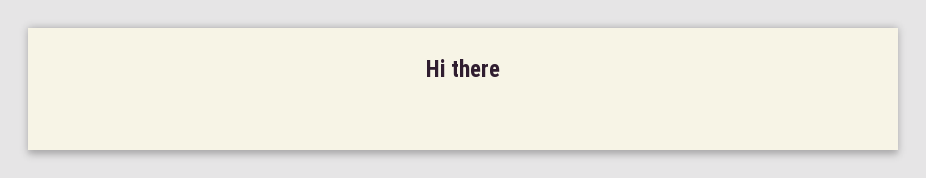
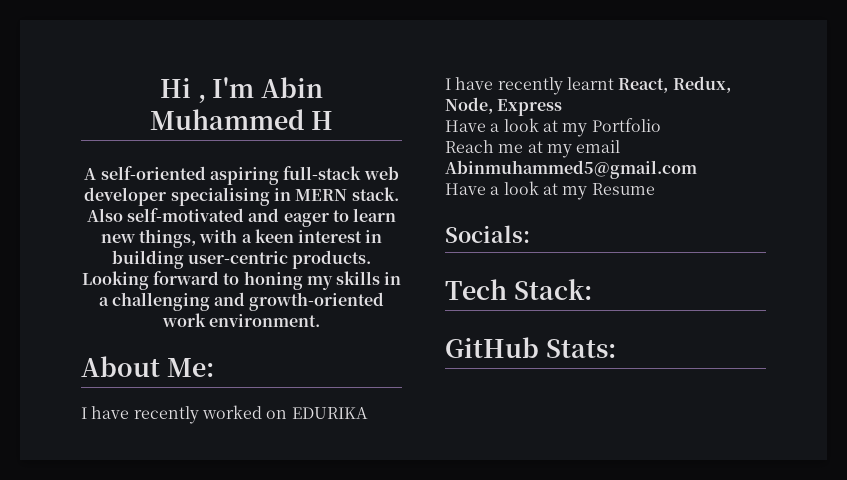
- Hi there
+ Hi , I'm Abin Muhammed H
+ A self-oriented aspiring full-stack web developer specialising in MERN stack. Also self-motivated and eager to learn new things, with a keen interest in building user-centric products. Looking forward to honing my skills in a challenging and growth-oriented work environment.
+ About Me:
+ I have recently worked on EDURIKA
+ I have recently learnt React, Redux, Node, Express
+ Have a look at my Portfolio
+ Reach me at my email Abinmuhammed5@gmail.com
+ Have a look at my Resume
+ Socials:
+ Tech Stack:
+ GitHub Stats:

